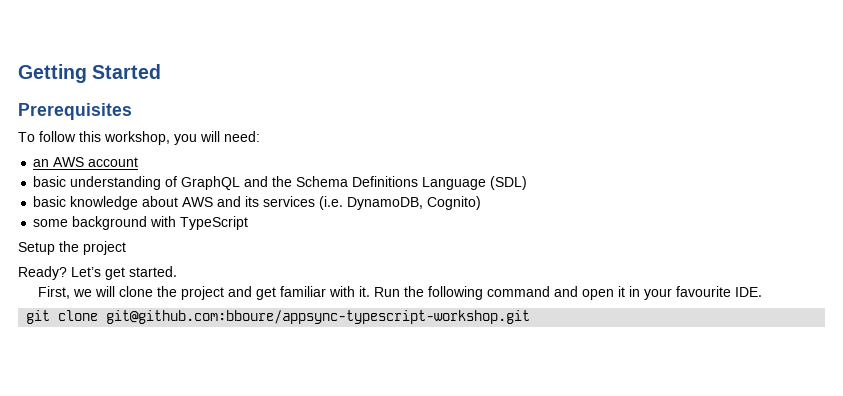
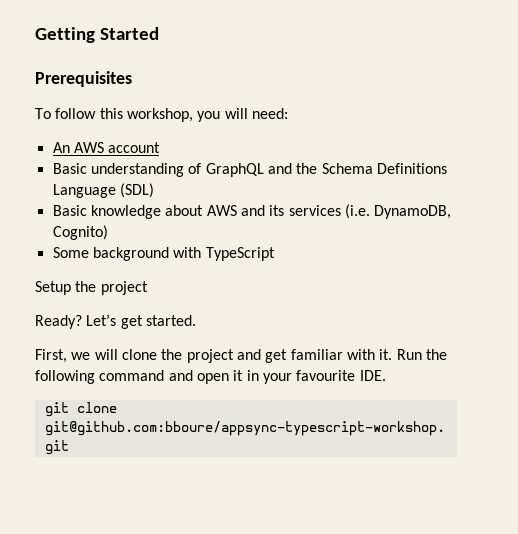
- an AWS account
+ An AWS account
- basic understanding of GraphQL and the Schema Definitions Language (SDL)
+ Basic understanding of GraphQL and the Schema Definitions Language (SDL)
- basic knowledge about AWS and its services (i.e. DynamoDB, Cognito)
+ Basic knowledge about AWS and its services (i.e. DynamoDB, Cognito)
- some background with TypeScript
+ Some background with TypeScript

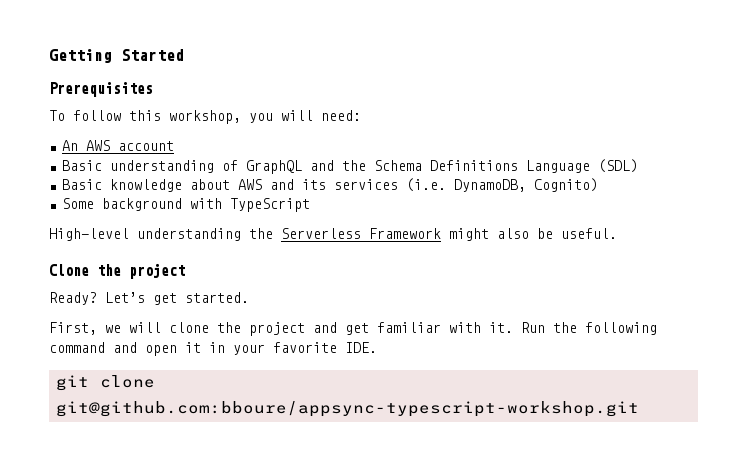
- Setup the project
+ High-level understanding the Serverless Framework might also be useful.
+ Clone the project
- Run the following command and open it in your favourite IDE.
+ Run the following command and open it in your favorite IDE.

